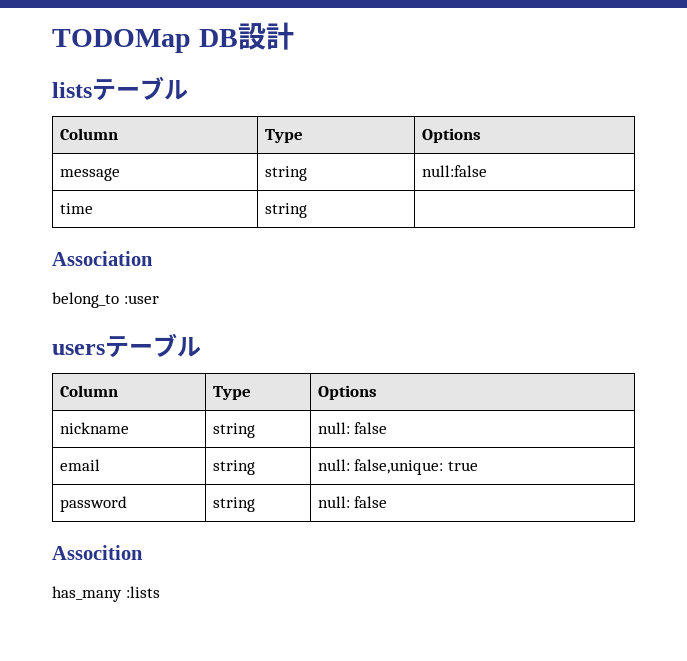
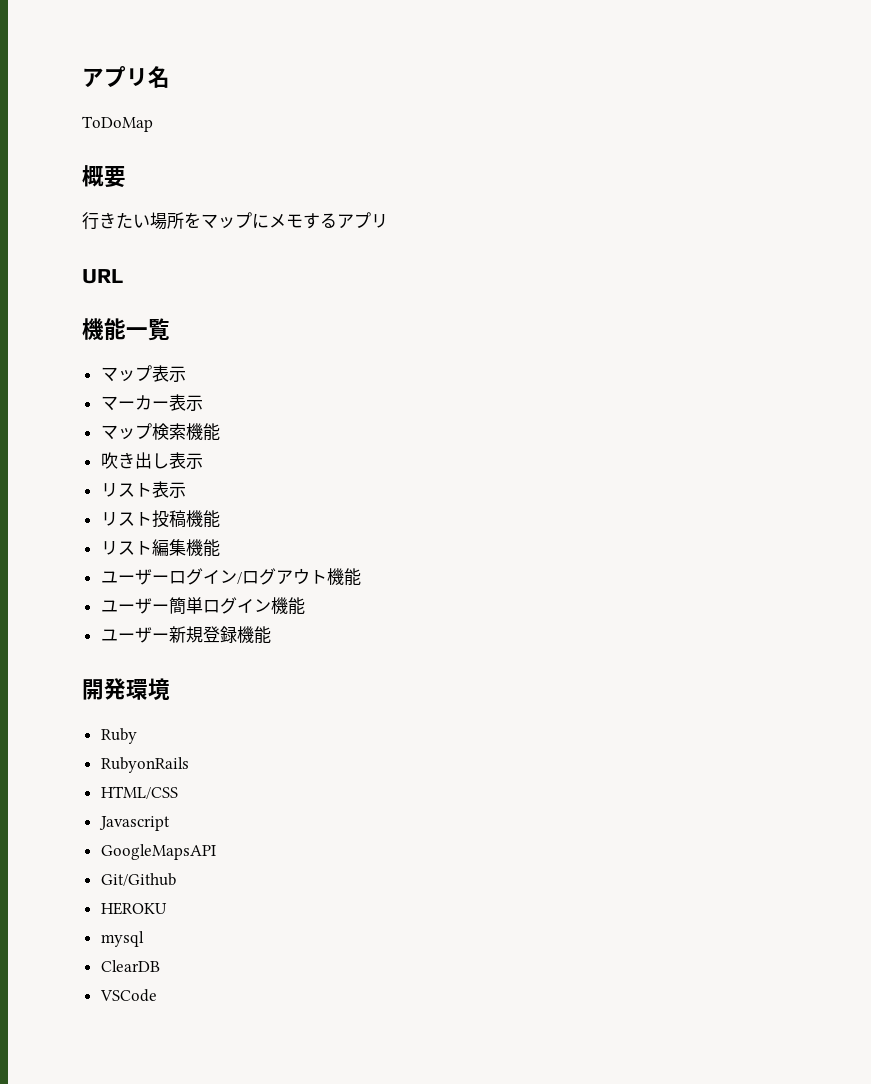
- TODOMap DB設計
- listsテーブル
- Column | Type | Options
- message | string | null:false
- time | string |
- Association
- belong_to :user
- usersテーブル
- Column | Type | Options
- nickname | string | null: false
- email | string | null: false,unique: true
- password | string | null: false
- Assocition
- has_many :lists
+ アプリ名
+ ToDoMap
+ 概要
+ 行きたい場所をマップにメモするアプリ
+ URL
+ 機能一覧
+ マップ表示
+ マーカー表示
+ マップ検索機能
+ 吹き出し表示
+ リスト表示
+ リスト投稿機能
+ リスト編集機能
+ ユーザーログイン/ログアウト機能
+ ユーザー簡単ログイン機能
+ ユーザー新規登録機能
+ 開発環境
+ Ruby
+ RubyonRails
+ HTML/CSS
+ Javascript
+ GoogleMapsAPI
+ Git/Github
+ HEROKU
+ mysql
+ ClearDB
+ VSCode

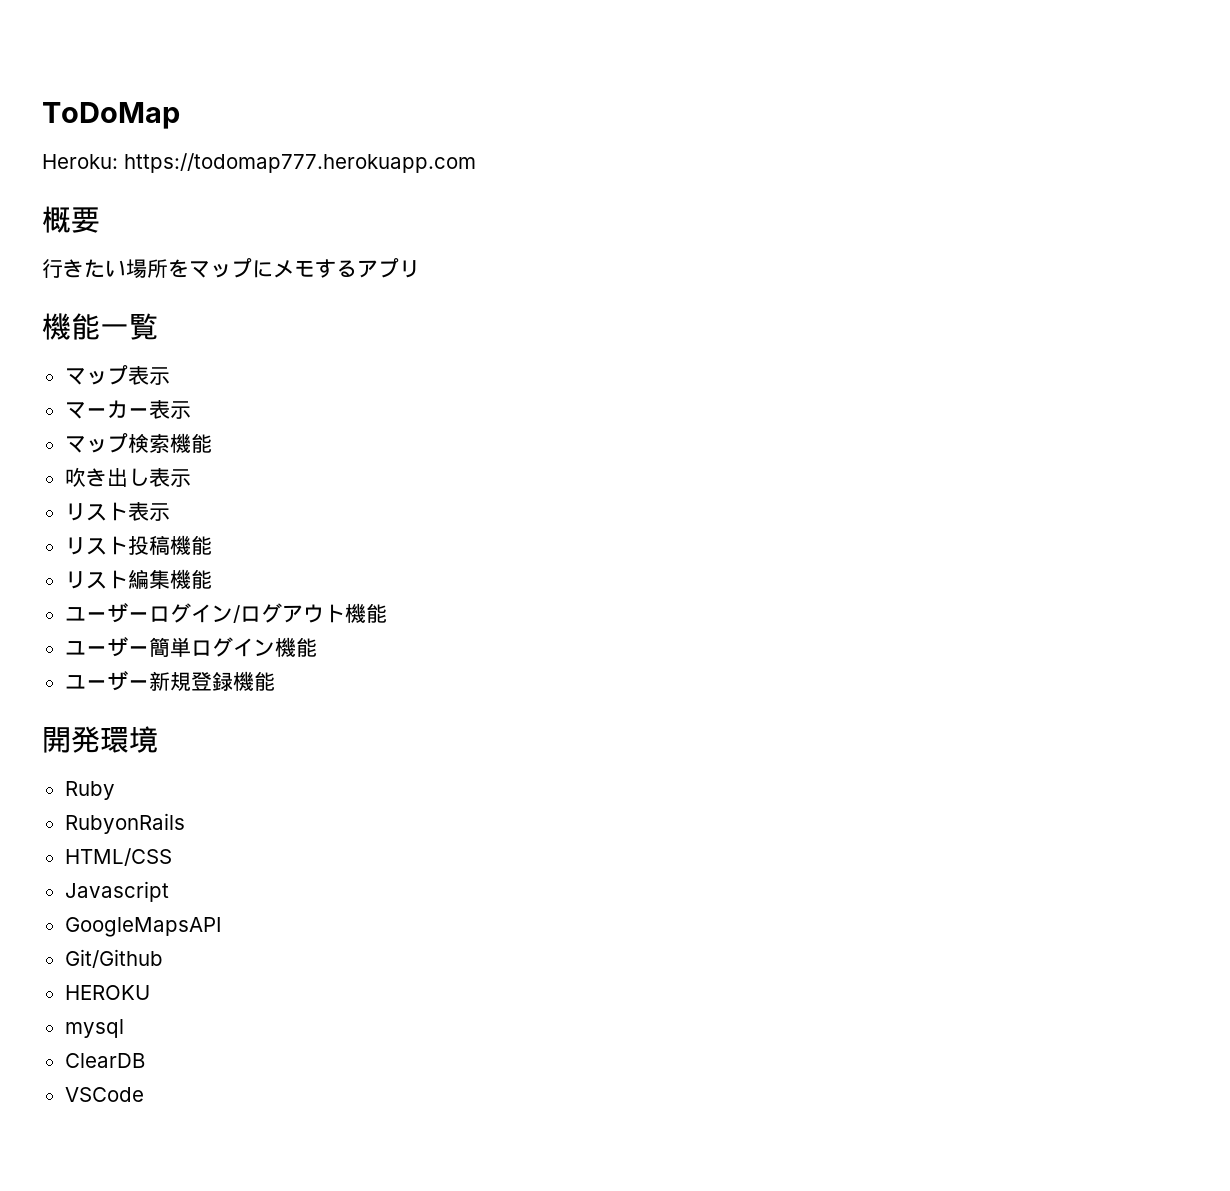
- アプリ名
  ToDoMap
+ Heroku: https://todomap777.herokuapp.com
- URL

